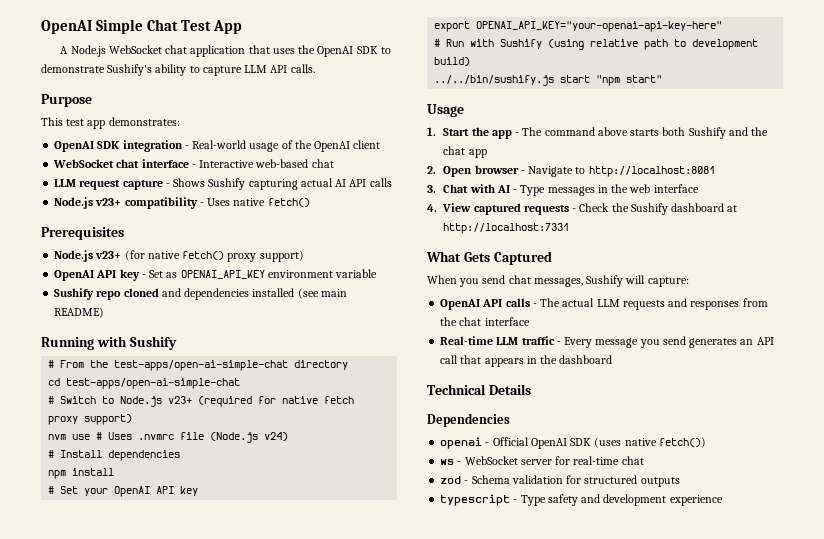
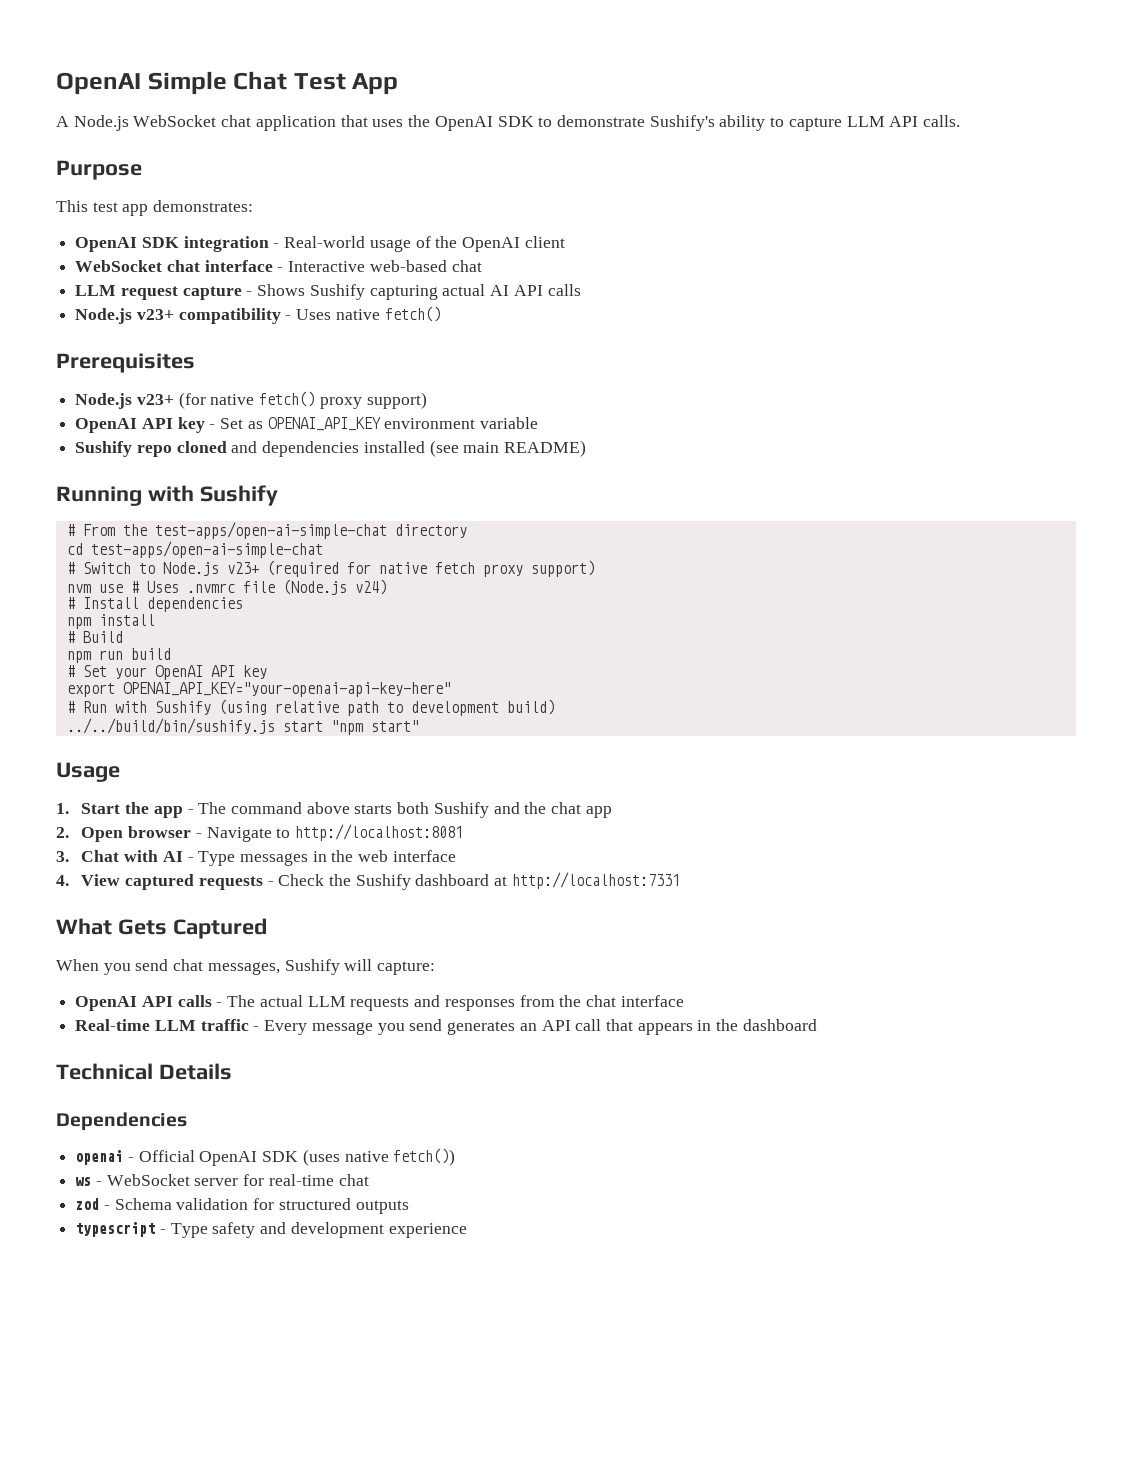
+ # Build
+ npm run build
- ../../bin/sushify.js start "npm start"
+ ../../build/bin/sushify.js start "npm start"

